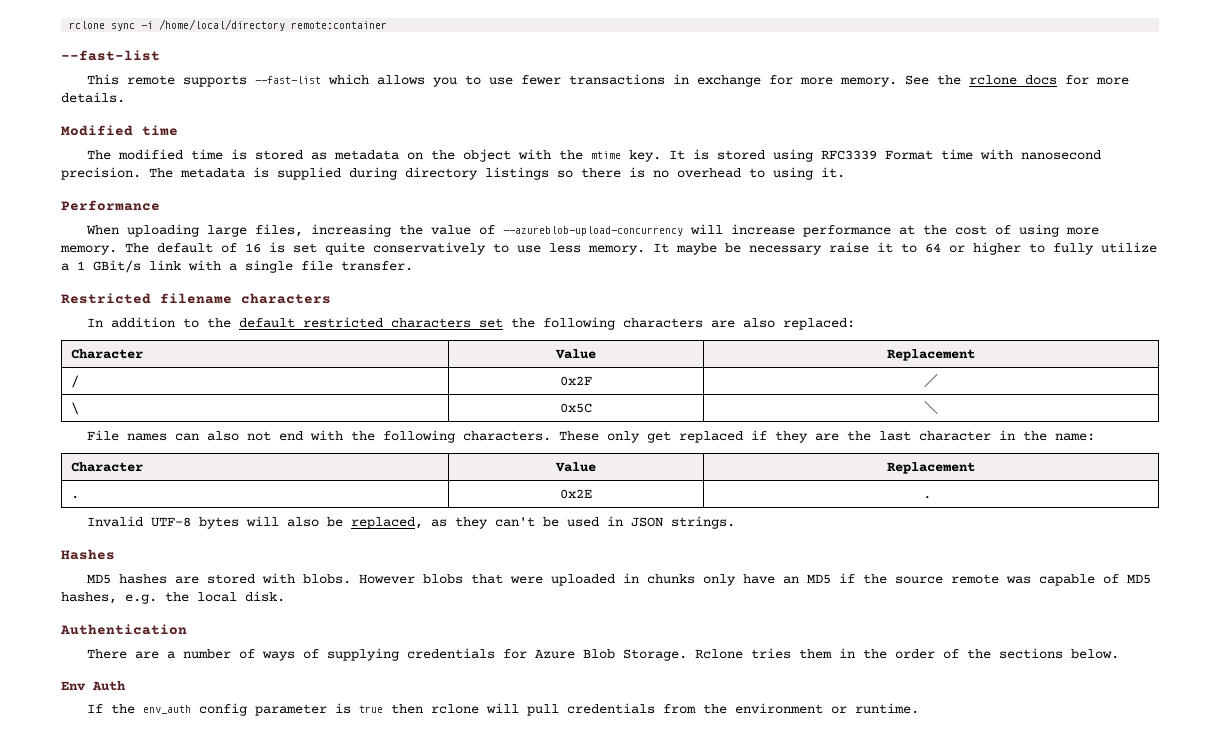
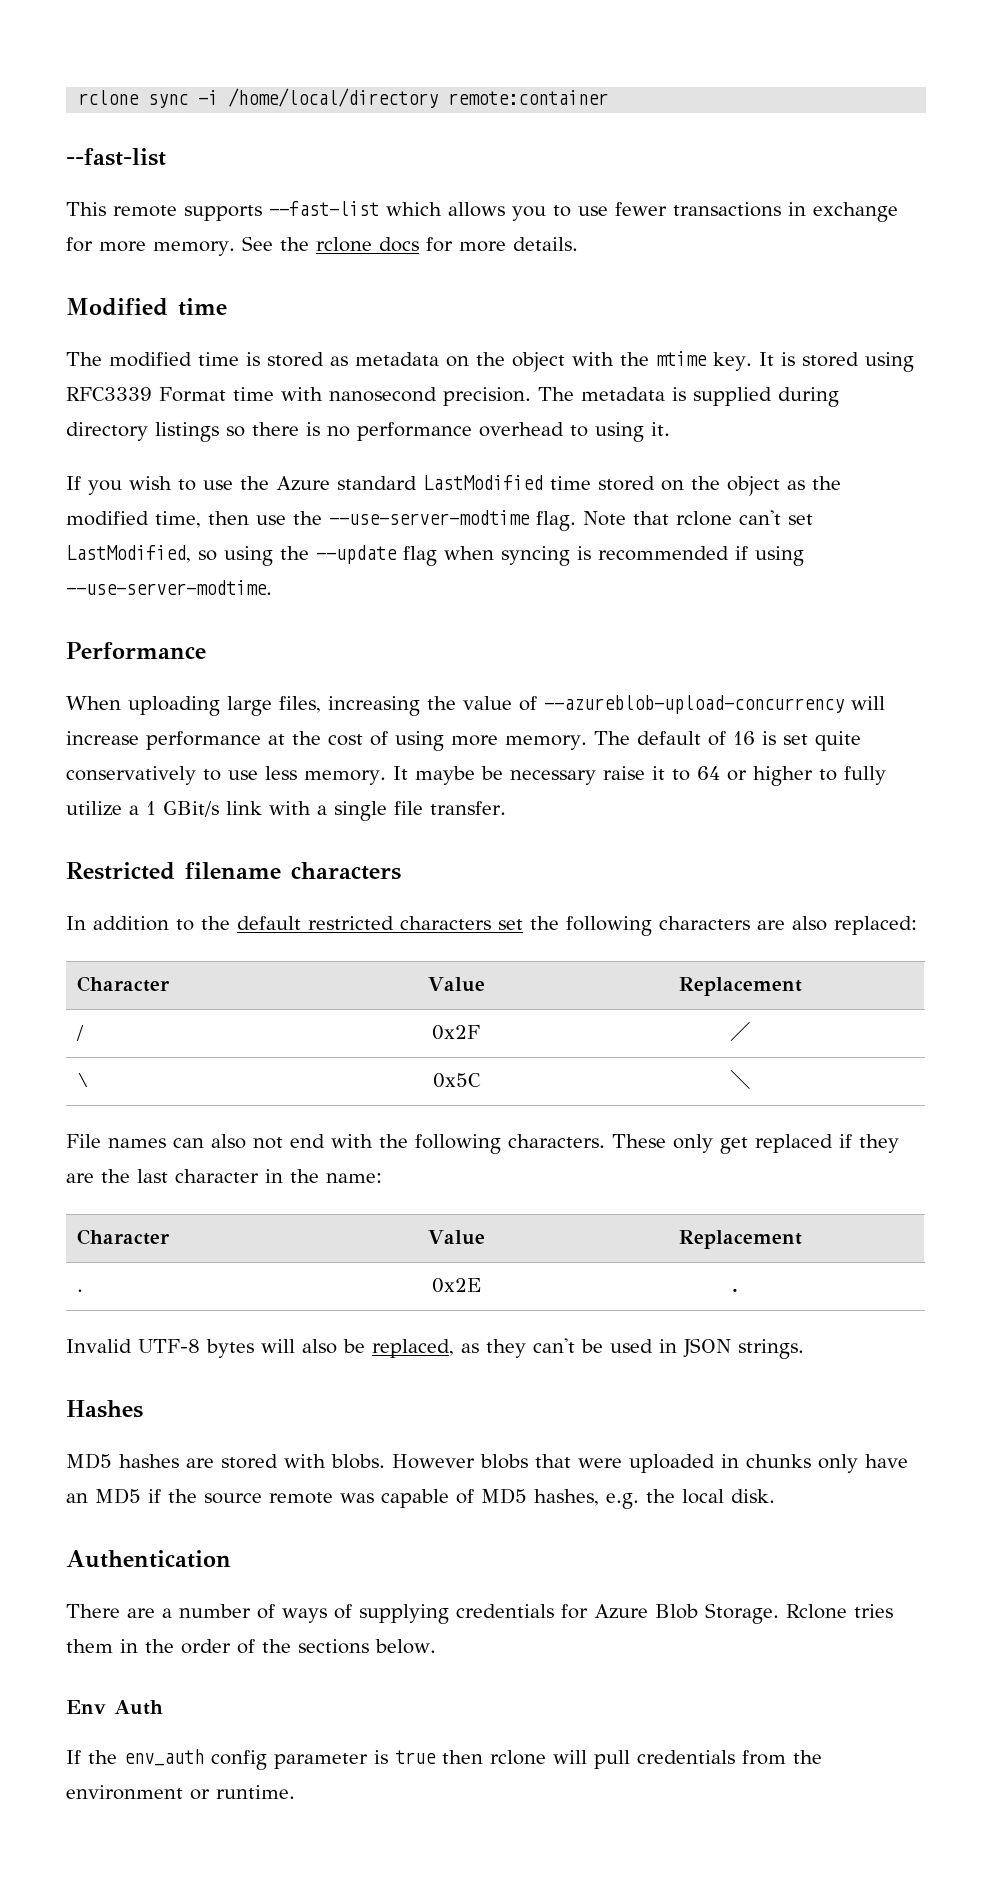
- The metadata is supplied during directory listings so there is no overhead to using it.
+ The metadata is supplied during directory listings so there is no performance overhead to using it.
+ If you wish to use the Azure standard LastModified time stored on the object as the modified time, then use the --use-server-modtime flag. Note that rclone can't set LastModified, so using the --update flag when syncing is recommended if using --use-server-modtime.

